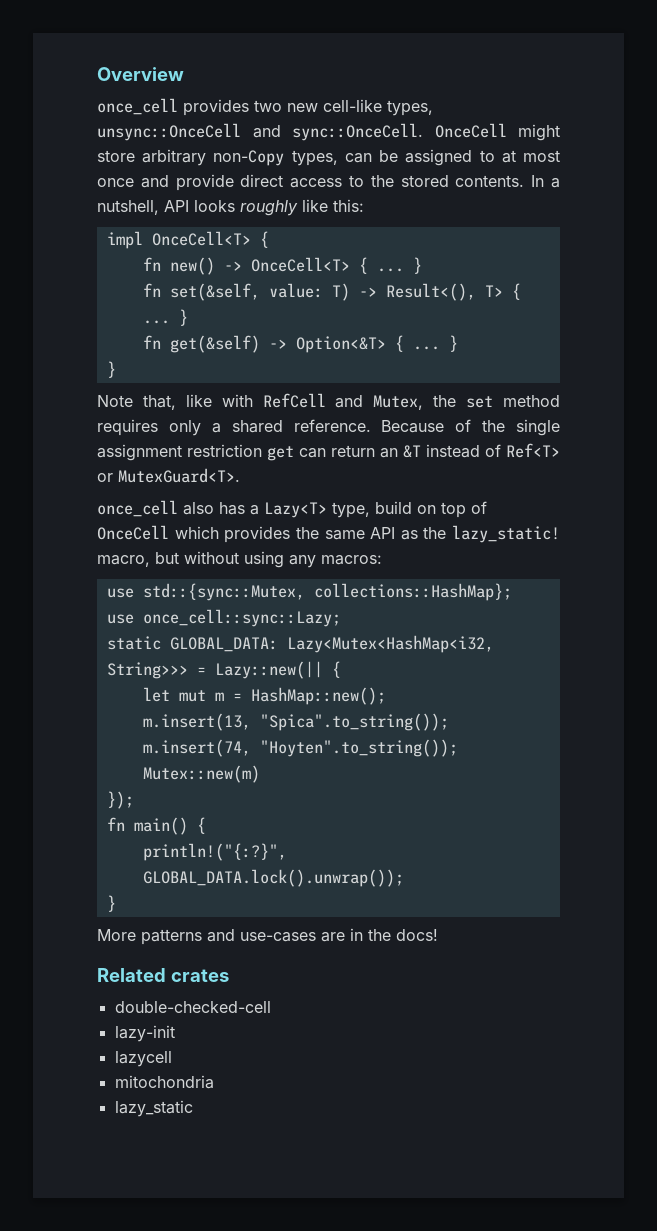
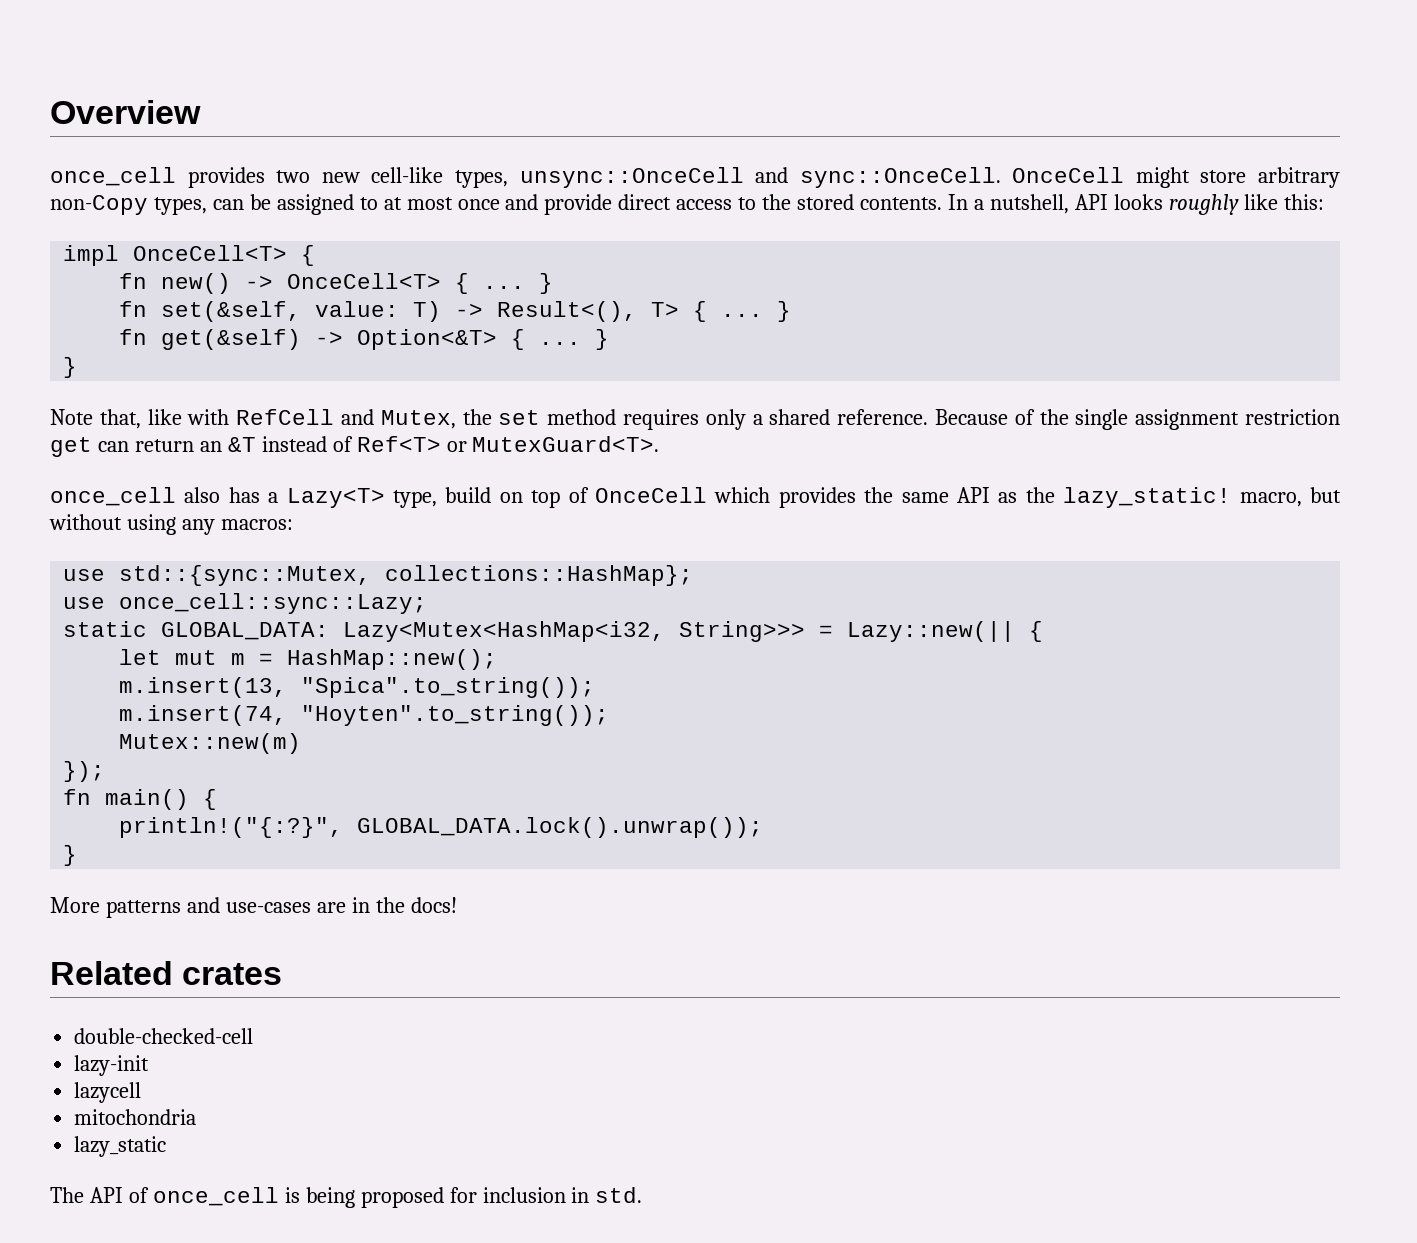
+ The API of once_cell is being proposed for inclusion in std.

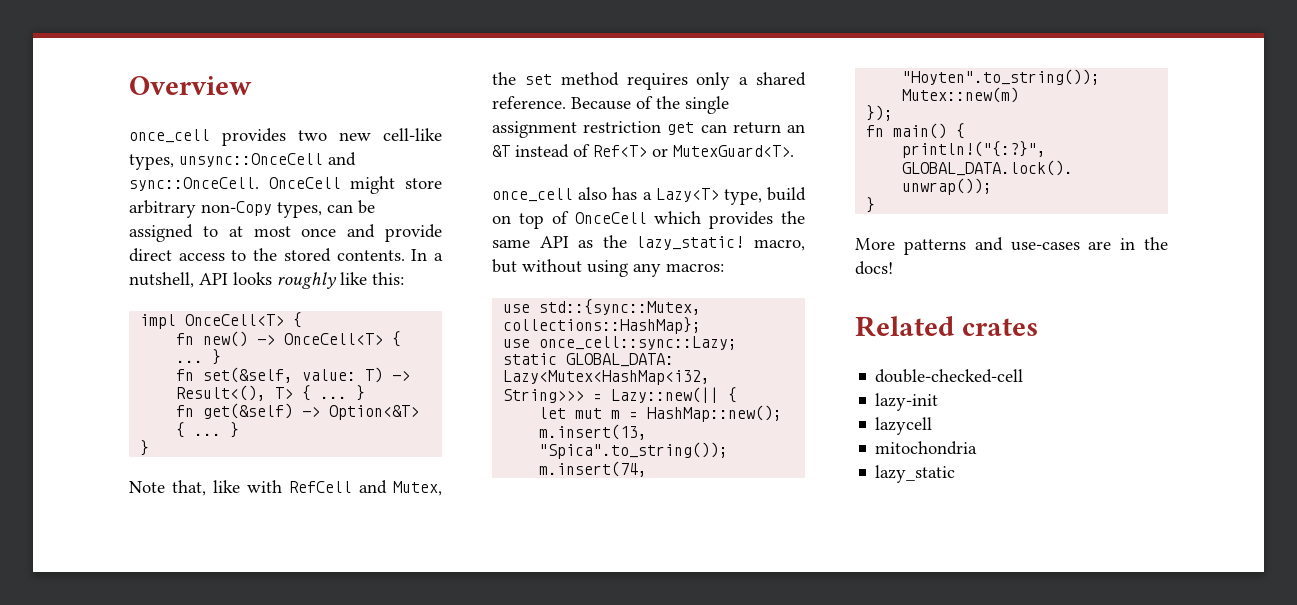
- The API of once_cell is being proposed for inclusion in std.

